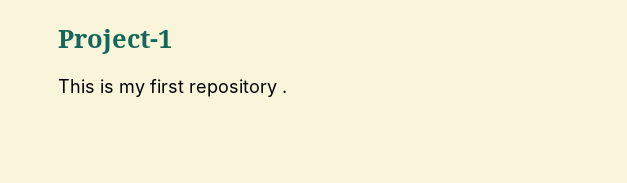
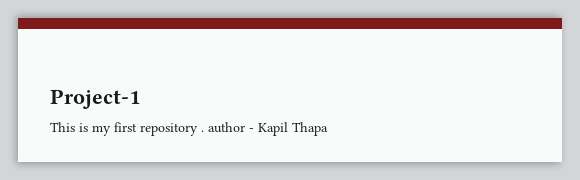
- This is my first repository .
+ This is my first repository . author - Kapil Thapa

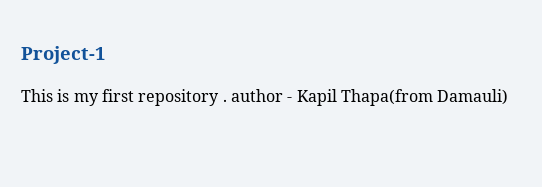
- This is my first repository . author - Kapil Thapa
+ This is my first repository . author - Kapil Thapa(from Damauli)

